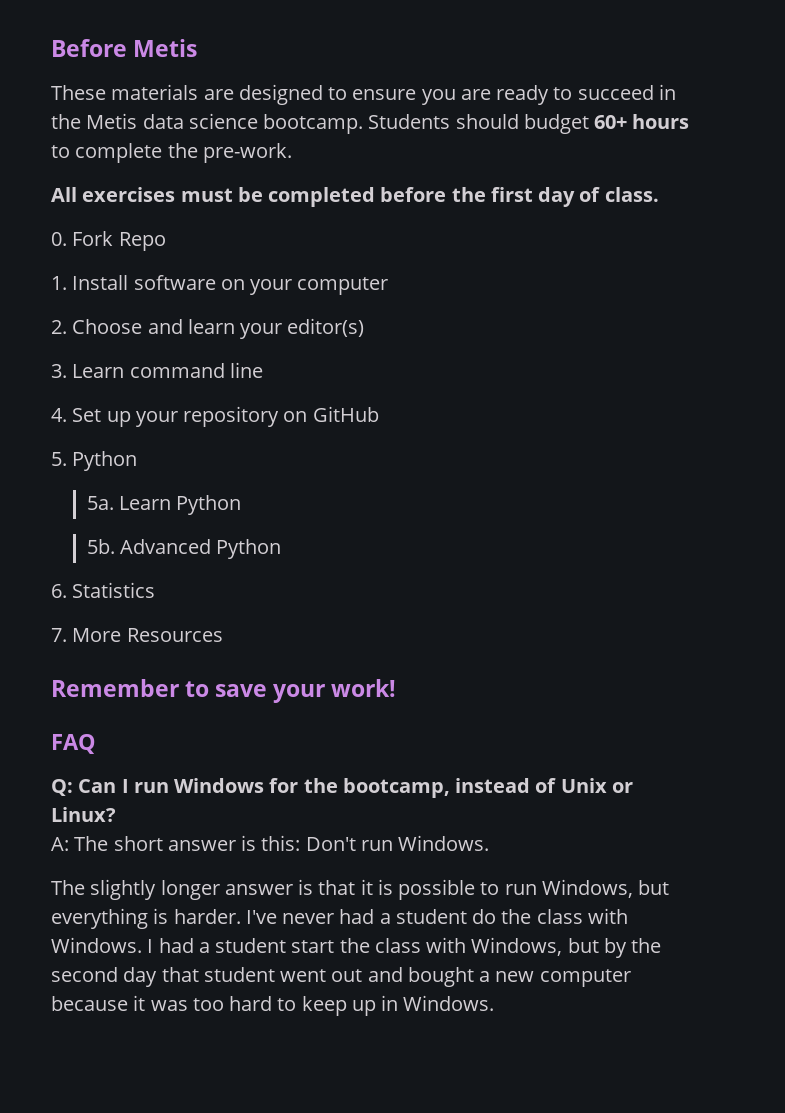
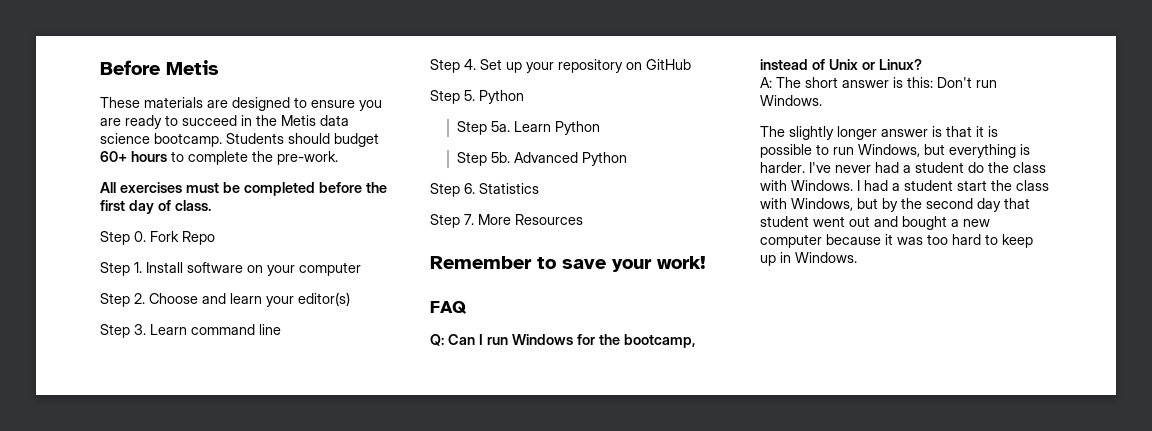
- 0. Fork Repo
+ Step 0. Fork Repo
- 1. Install software on your computer
+ Step 1. Install software on your computer
- 2. Choose and learn your editor(s)
+ Step 2. Choose and learn your editor(s)
- 3. Learn command line
+ Step 3. Learn command line
- 4. Set up your repository on GitHub
+ Step 4. Set up your repository on GitHub
- 5. Python
+ Step 5. Python
- 5a.
+ Step 5a.
- 5b.
+ Step 5b.
- 6. Statistics
+ Step 6. Statistics
- 7. More Resources
+ Step 7. More Resources

